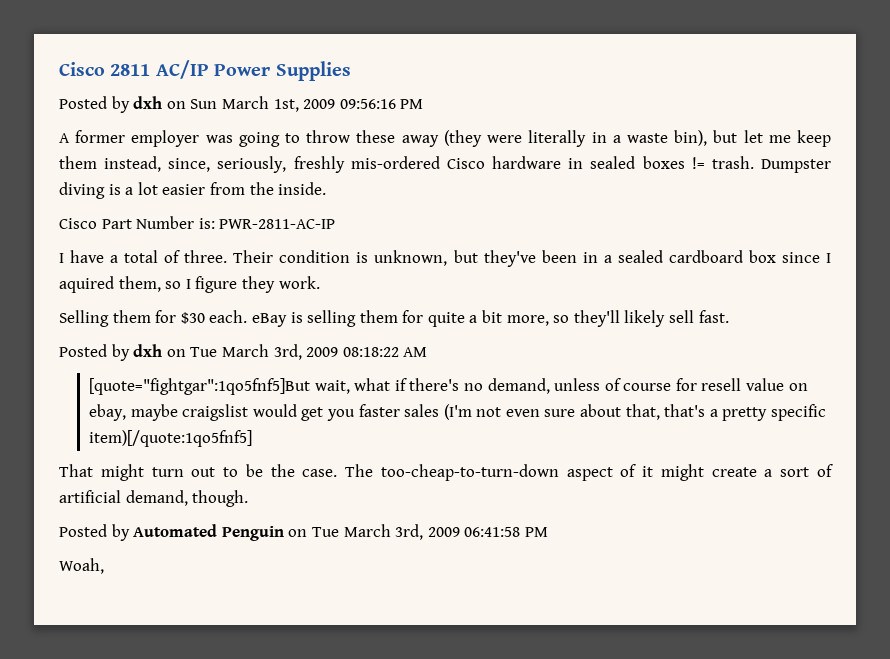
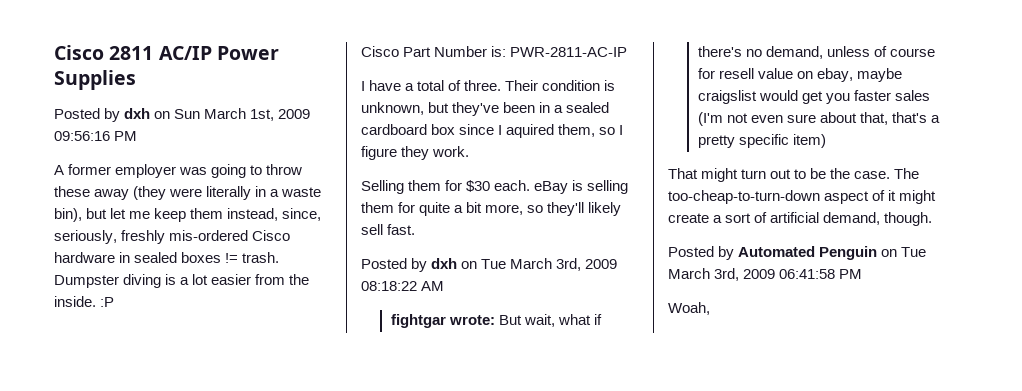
- Dumpster diving is a lot easier from the inside.
+ Dumpster diving is a lot easier from the inside. :P
- [quote="fightgar":1qo5fnf5]But wait, what if there's no demand, unless of course for resell value on ebay, maybe craigslist would get you faster sales (I'm not even sure about that, that's a pretty specific item)[/quote:1qo5fnf5]
+ fightgar wrote: But wait, what if there's no demand, unless of course for resell value on ebay, maybe craigslist would get you faster sales (I'm not even sure about that, that's a pretty specific item)

